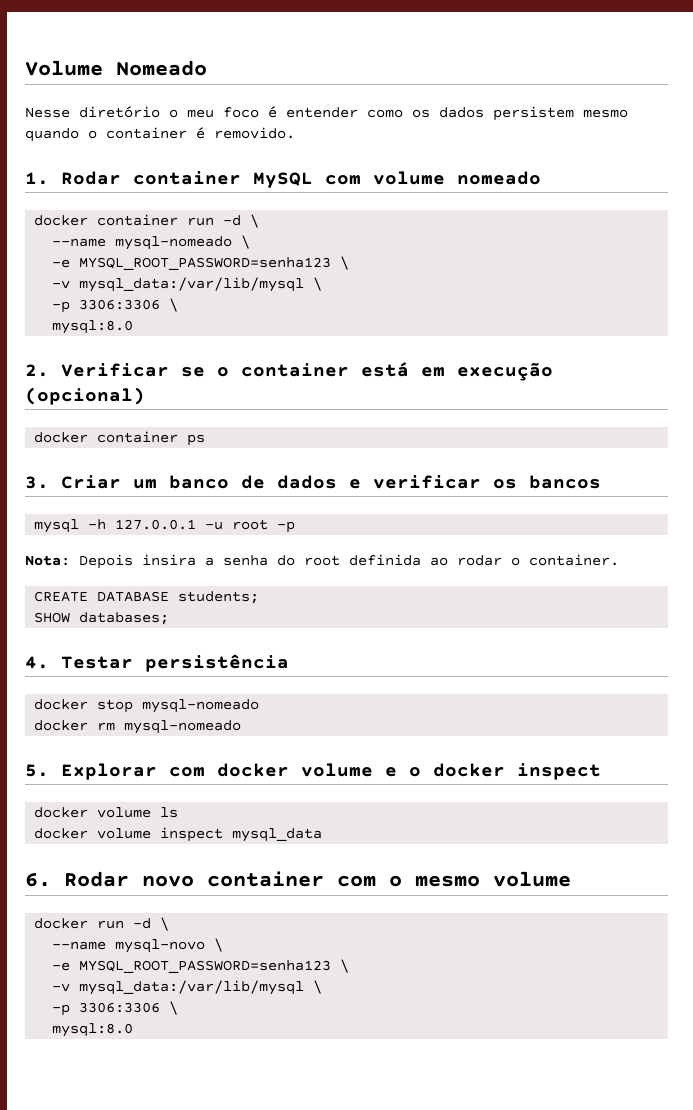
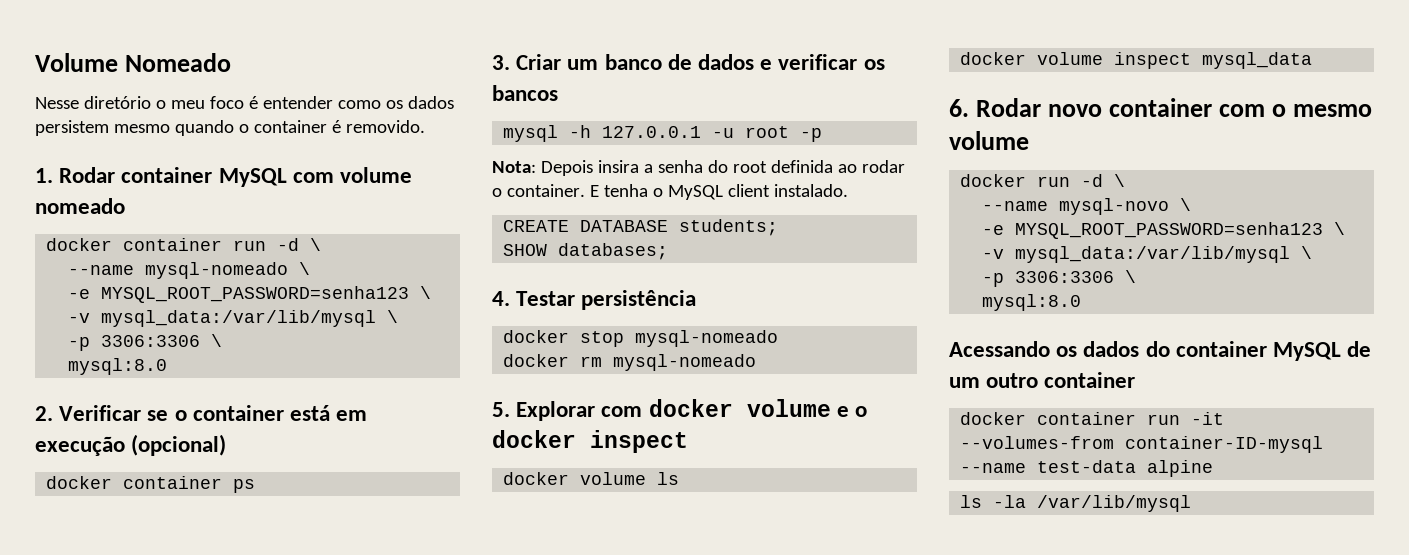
+ E tenha o MySQL client instalado.
+ Acessando os dados do container MySQL de um outro container
+ docker container run -it --volumes-from container-ID-mysql --name test-data alpine
+ ls -la /var/lib/mysql

